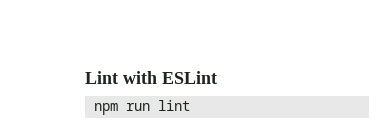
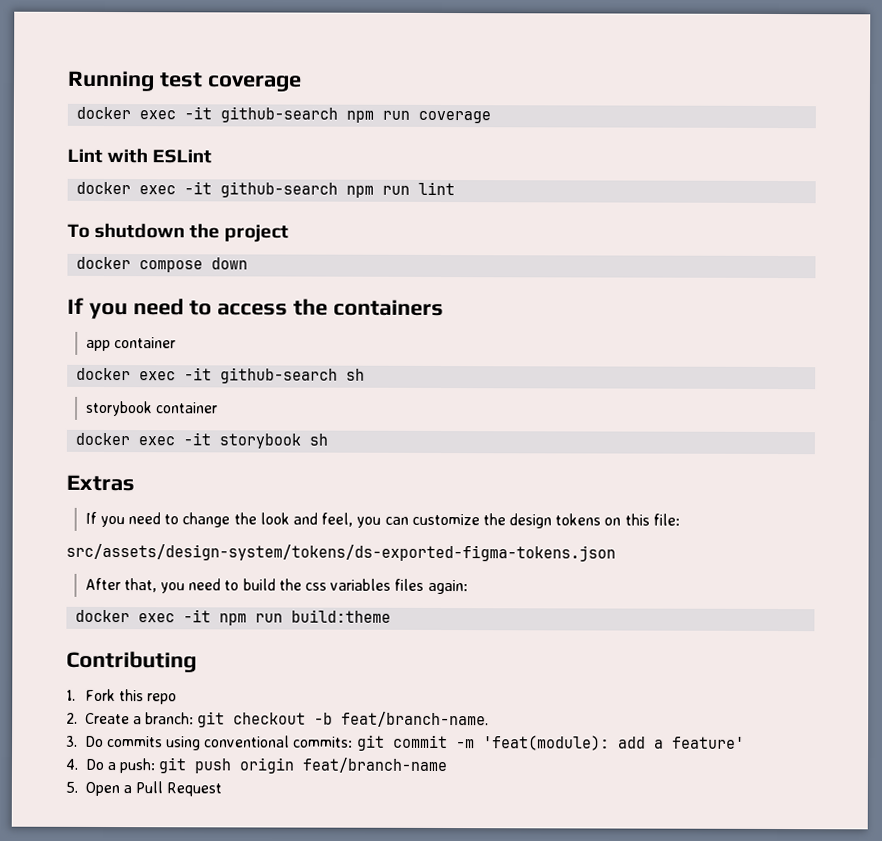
+ Running test coverage
+ docker exec -it github-search npm run coverage
- npm run lint
+ docker exec -it github-search npm run lint
+ To shutdown the project
+ docker compose down
+ If you need to access the containers
+ app container
+ docker exec -it github-search sh
+ storybook container
+ docker exec -it storybook sh
+ Extras
+ If you need to change the look and feel, you can customize the design tokens on this file:
+ src/assets/design-system/tokens/ds-exported-figma-tokens.json
+ After that, you need to build the css variables files again:
+ docker exec -it npm run build:theme
+ Contributing
+ 1. Fork this repo
+ 2. Create a branch: git checkout -b feat/branch-name.
+ 3. Do commits using conventional commits: git commit -m 'feat(module): add a feature'
+ 4. Do a push: git push origin feat/branch-name
+ 5. Open a Pull Request

